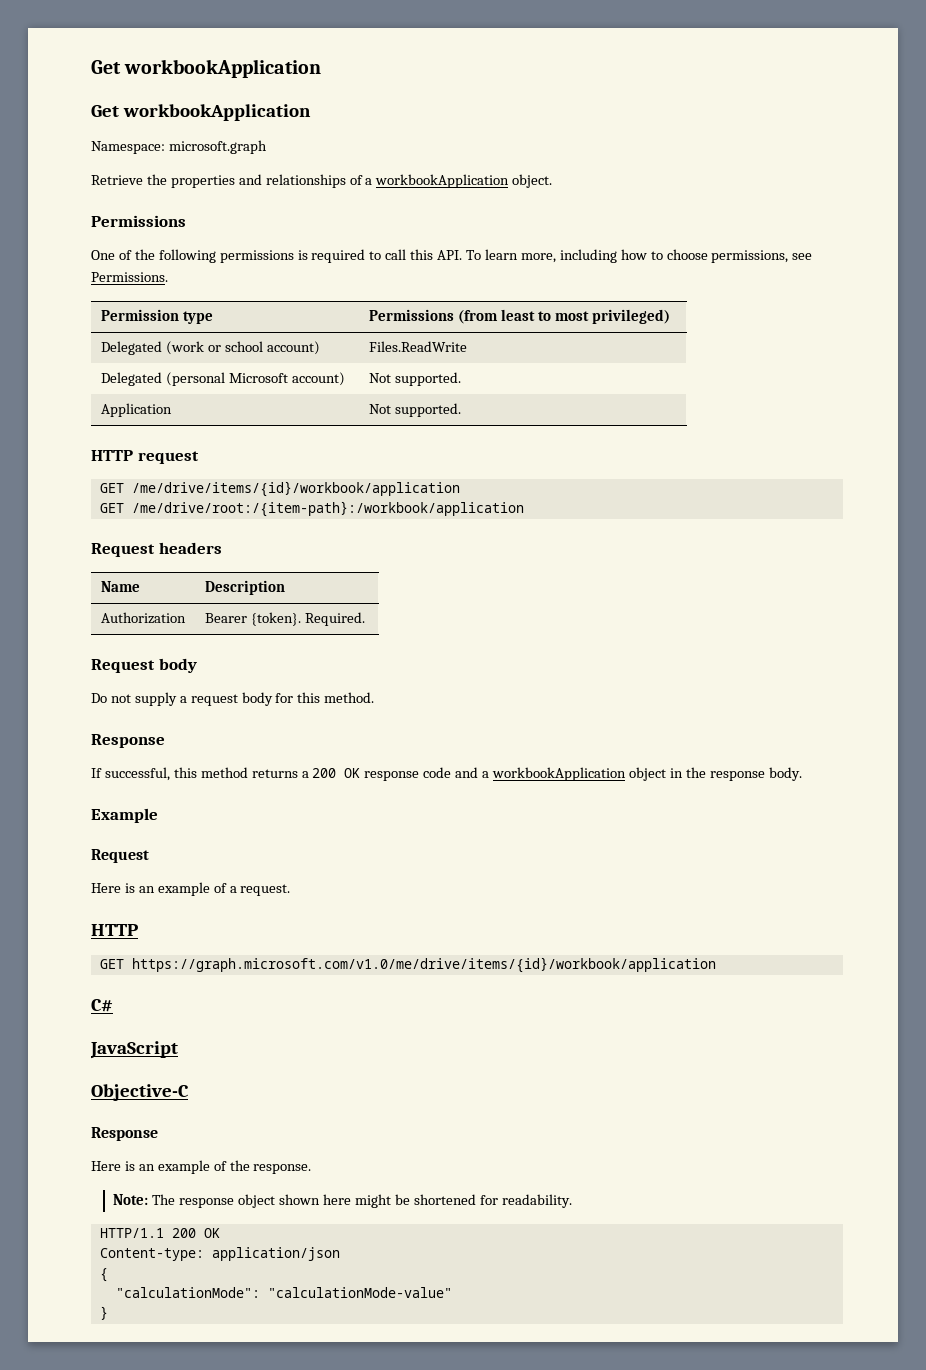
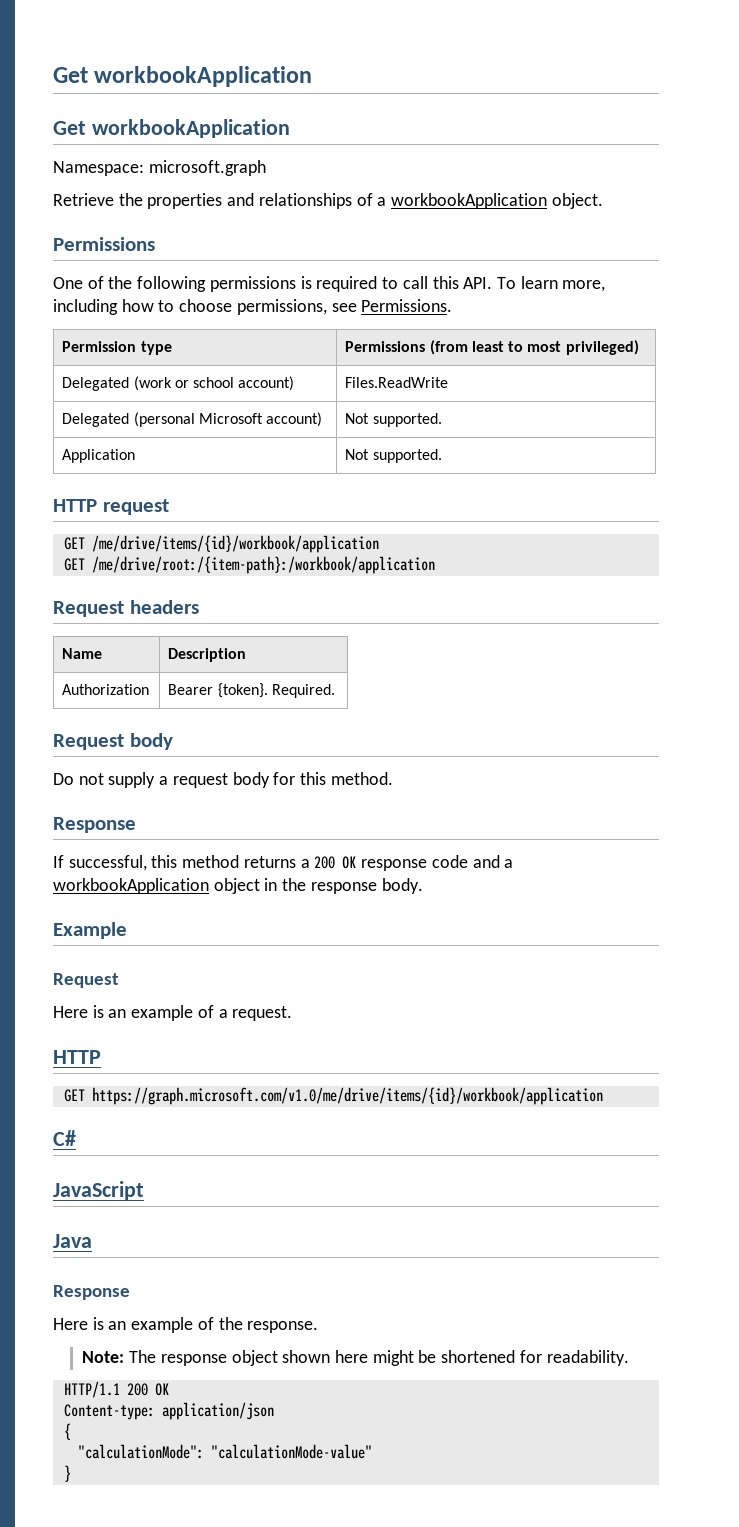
- Objective-C
+ Java

